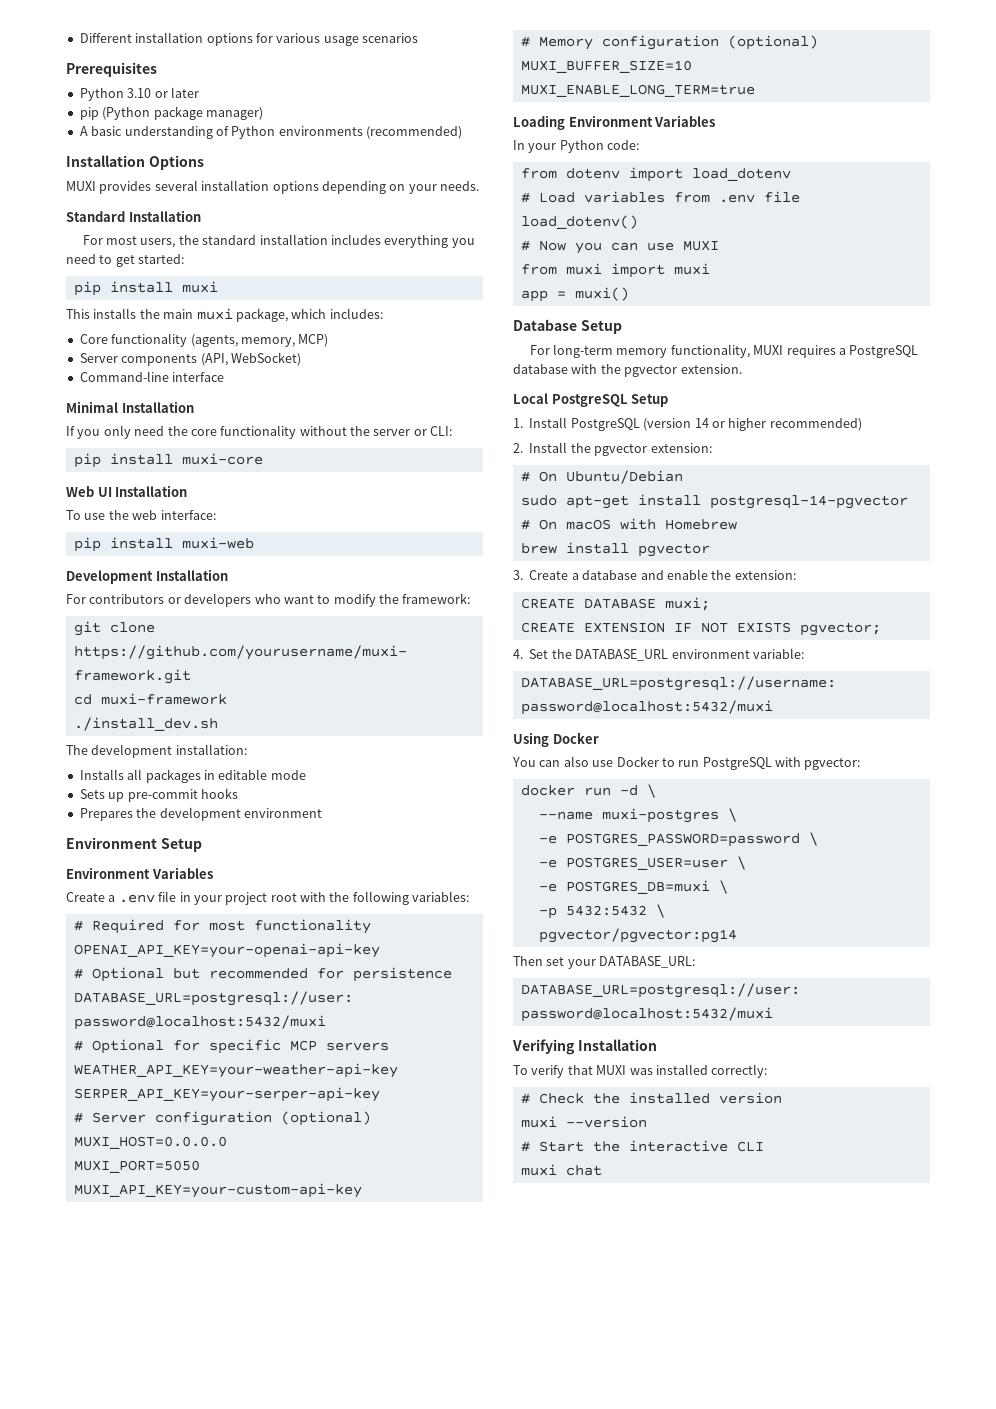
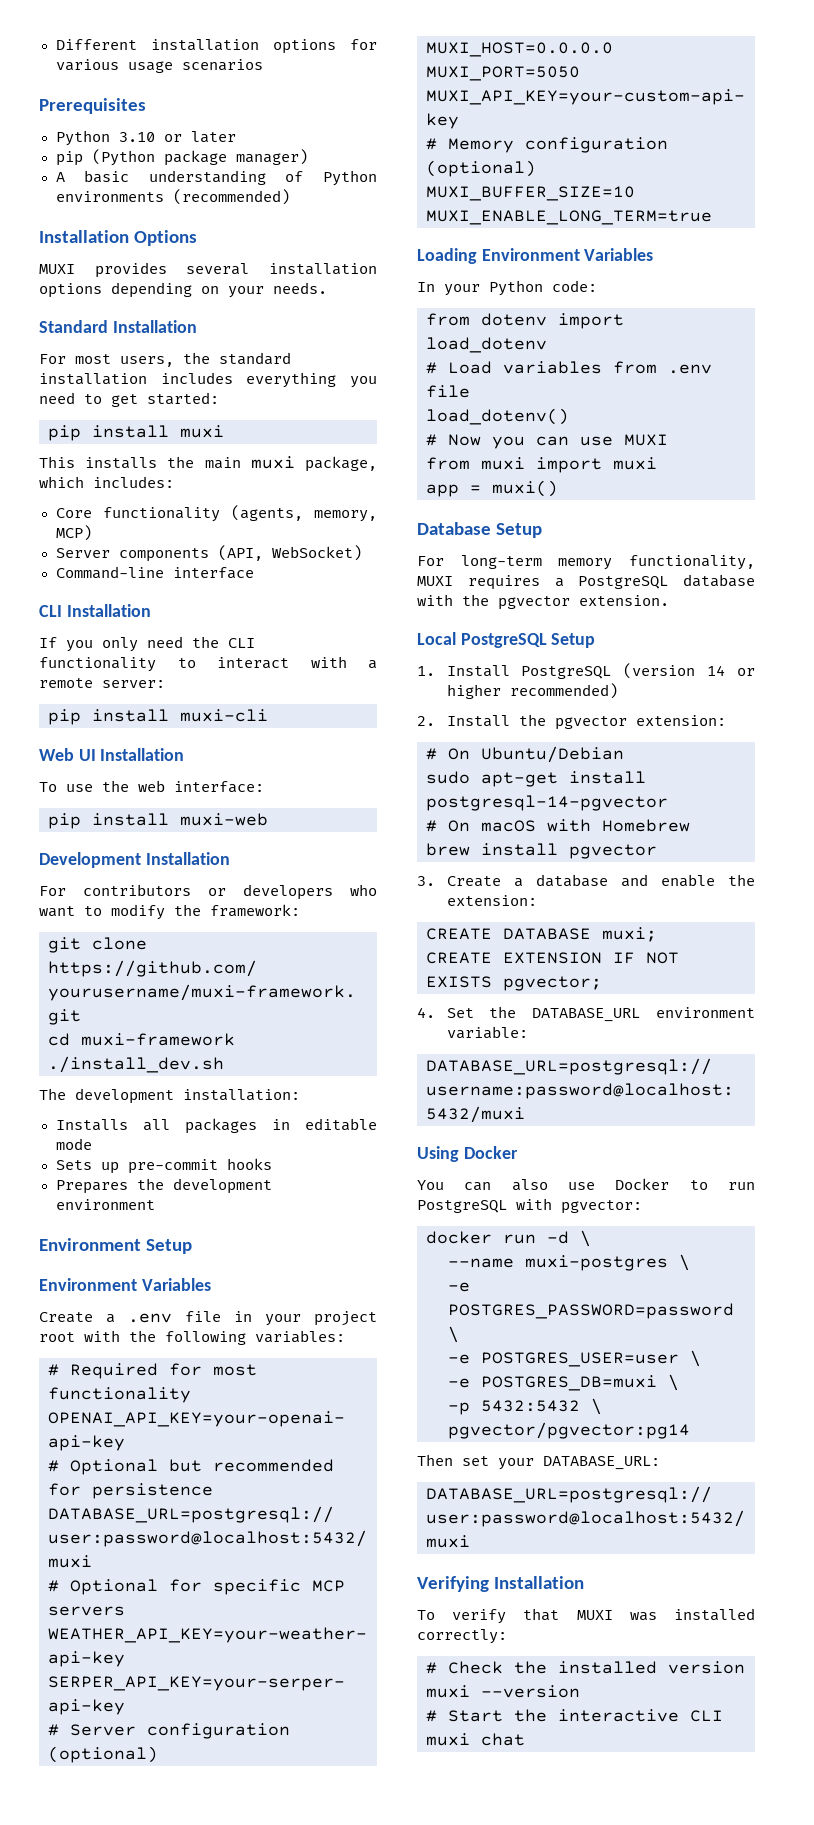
- Minimal Installation
+ CLI Installation
- If you only need the core functionality without the server or CLI:
- pip install muxi-core
+ If you only need the CLI functionality to interact with a remote server:
+ pip install muxi-cli

